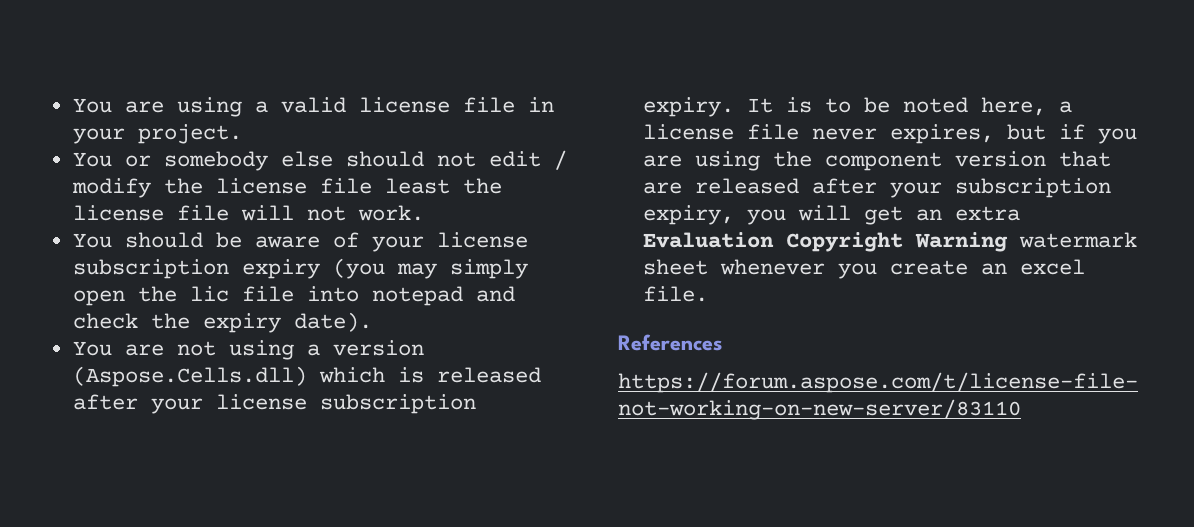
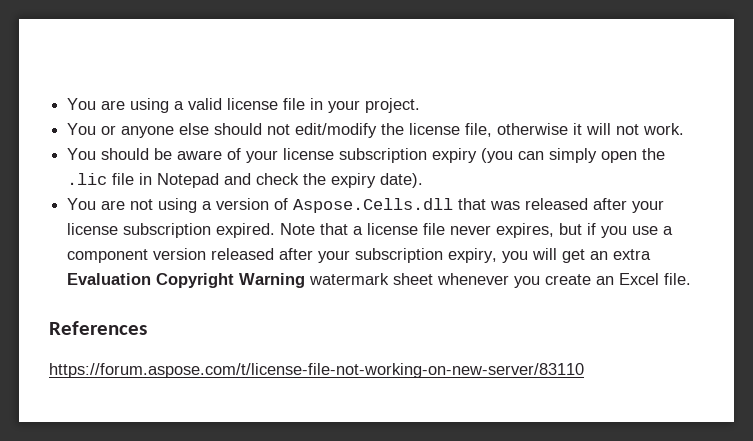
- You or somebody else should not edit / modify the license file least the license file will not work.
+ You or anyone else should not edit/modify the license file, otherwise it will not work.
- You should be aware of your license subscription expiry (you may simply open the lic file into notepad and check the expiry date).
+ You should be aware of your license subscription expiry (you can simply open the .lic file in Notepad and check the expiry date).
- You are not using a version (Aspose.Cells.dll) which is released after your license subscription expiry. It is to be noted here, a license file never expires, but if you are using the component version that are released after your subscription expiry, you will get an extra Evaluation Copyright Warning watermark sheet whenever you create an excel file.
+ You are not using a version of Aspose.Cells.dll that was released after your license subscription expired. Note that a license file never expires, but if you use a component version released after your subscription expiry, you will get an extra Evaluation Copyright Warning watermark sheet whenever you create an Excel file.

